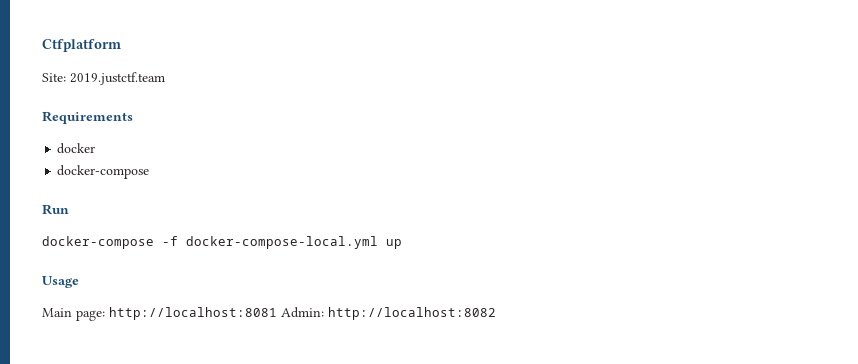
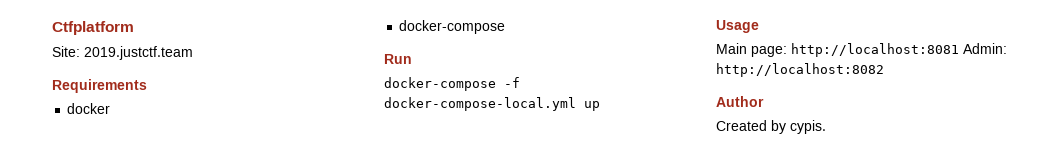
+ Author
+ Created by cypis.

